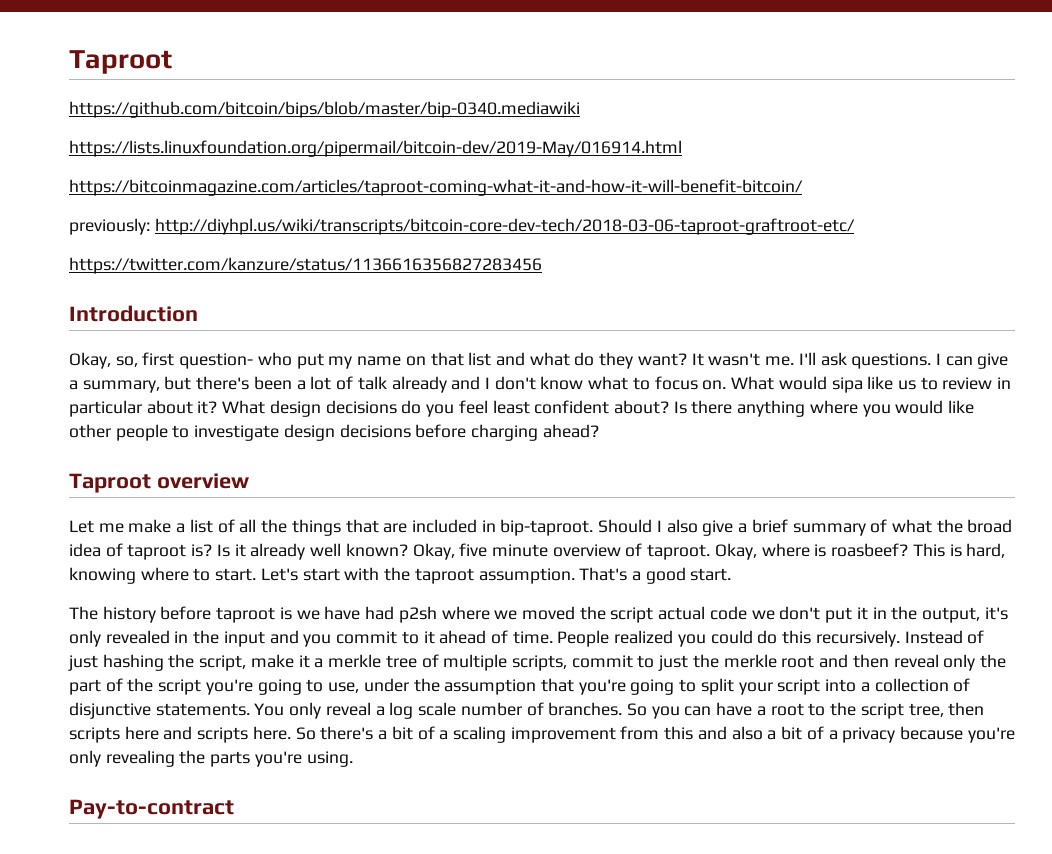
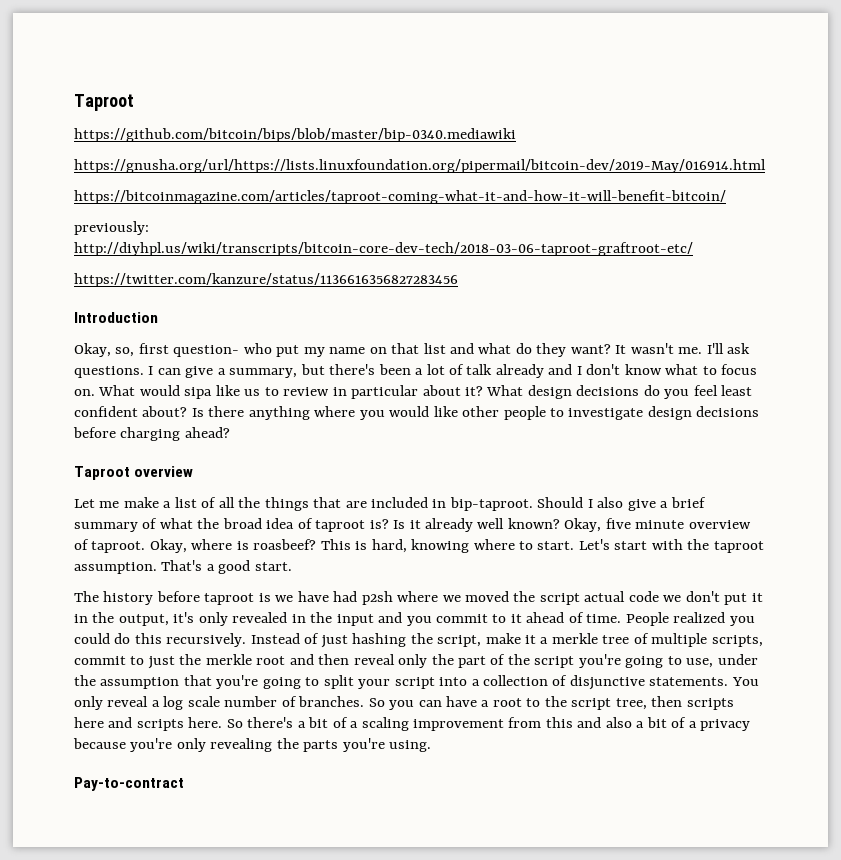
- https://lists.linuxfoundation.org/pipermail/bitcoin-dev/2019-May/016914.html
+ https://gnusha.org/url/https://lists.linuxfoundation.org/pipermail/bitcoin-dev/2019-May/016914.html

